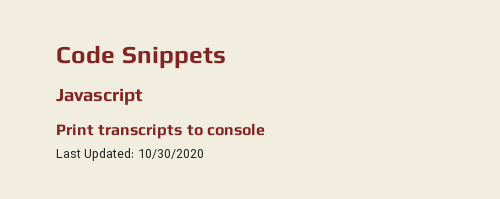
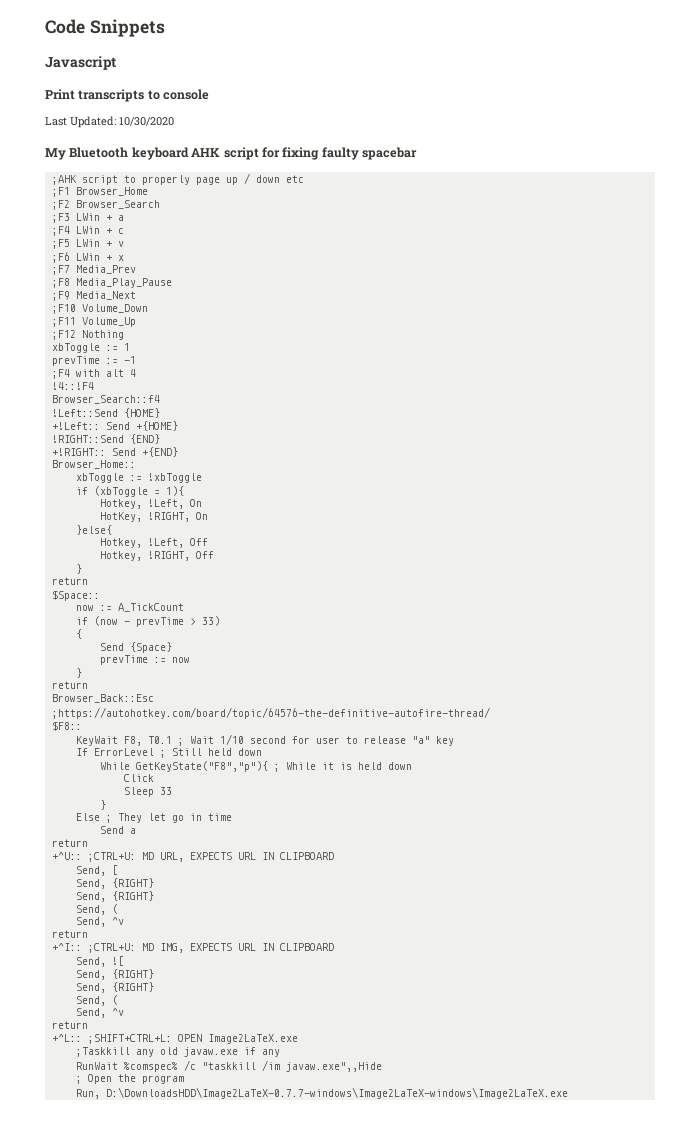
+ My Bluetooth keyboard AHK script for fixing faulty spacebar
+ ;AHK script to properly page up / down etc
+ ;F1 Browser_Home
+ ;F2 Browser_Search
+ ;F3 LWin + a
+ ;F4 LWin + c
+ ;F5 LWin + v
+ ;F6 LWin + x
+ ;F7 Media_Prev
+ ;F8 Media_Play_Pause
+ ;F9 Media_Next
+ ;F10 Volume_Down
+ ;F11 Volume_Up
+ ;F12 Nothing
+ xbToggle := 1
+ prevTime := -1
+ ;F4 with alt 4
+ !4::!F4
+ Browser_Search::f4
+ !Left::Send {HOME}
+ +!Left:: Send +{HOME}
+ !RIGHT::Send {END}
+ +!RIGHT:: Send +{END}
+ Browser_Home::
+ xbToggle := !xbToggle
+ if (xbToggle = 1){
+ Hotkey, !Left, On
+ HotKey, !RIGHT, On
+ }else{
+ Hotkey, !Left, Off
+ Hotkey, !RIGHT, Off
+ }
+ return
+ $Space::
+ now := A_TickCount
+ if (now - prevTime > 33)
+ {
+ Send {Space}
+ prevTime := now
+ }
+ return
+ Browser_Back::Esc
+ ;https://autohotkey.com/board/topic/64576-the-definitive-autofire-thread/
+ $F8::
+ KeyWait F8, T0.1 ; Wait 1/10 second for user to release "a" key
+ If ErrorLevel ; Still held down
+ While GetKeyState("F8","p"){ ; While it is held down
+ Click
+ Sleep 33
+ }
+ Else ; They let go in time
+ Send a
+ return
+ +^U:: ;CTRL+U: MD URL, EXPECTS URL IN CLIPBOARD
+ Send, [
+ Send, {RIGHT}
+ Send, {RIGHT}
+ Send, (
+ Send, ^v
+ return
+ +^I:: ;CTRL+U: MD IMG, EXPECTS URL IN CLIPBOARD
+ Send, ![
+ Send, {RIGHT}
+ Send, {RIGHT}
+ Send, (
+ Send, ^v
+ return
+ +^L:: ;SHIFT+CTRL+L: OPEN Image2LaTeX.exe
+ ;Taskkill any old javaw.exe if any
+ RunWait %comspec% /c "taskkill /im javaw.exe",,Hide
+ ; Open the program
+ Run, D:\DownloadsHDD\Image2LaTeX-0.7.7-windows\Image2LaTeX-windows\Image2LaTeX.exe

